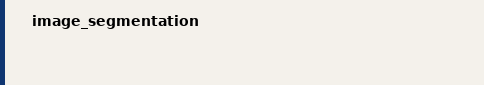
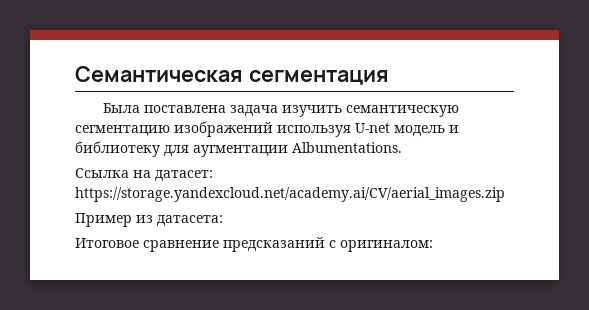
- image_segmentation
+ Семантическая сегментация
+ Была поставлена задача изучить семантическую сегментацию изображений используя U-net модель и библиотеку для аугментации Albumentations.
+ Ссылка на датасет: https://storage.yandexcloud.net/academy.ai/CV/aerial_images.zip
+ Пример из датасета:
+ Итоговое сравнение предсказаний с оригиналом:

